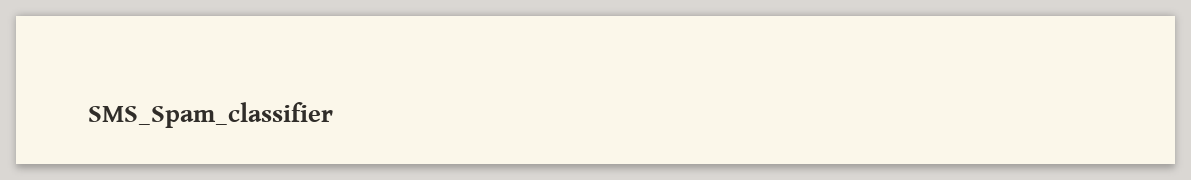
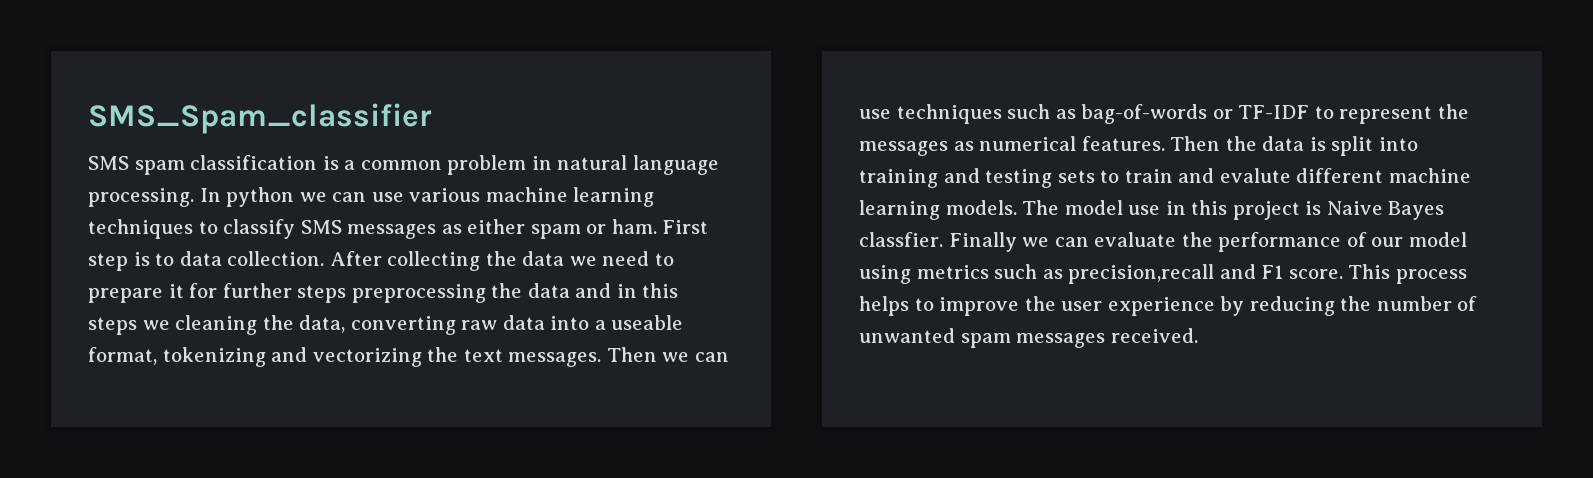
+ SMS spam classification is a common problem in natural language processing. In python we can use various machine learning techniques to classify SMS messages as either spam or ham. First step is to data collection. After collecting the data we need to prepare it for further steps preprocessing the data and in this steps we cleaning the data, converting raw data into a useable format, tokenizing and vectorizing the text messages. Then we can use techniques such as bag-of-words or TF-IDF to represent the messages as numerical features. Then the data is split into training and testing sets to train and evalute different machine learning models. The model use in this project is Naive Bayes classfier. Finally we can evaluate the performance of our model using metrics such as precision,recall and F1 score. This process helps to improve the user experience by reducing the number of unwanted spam messages received.

